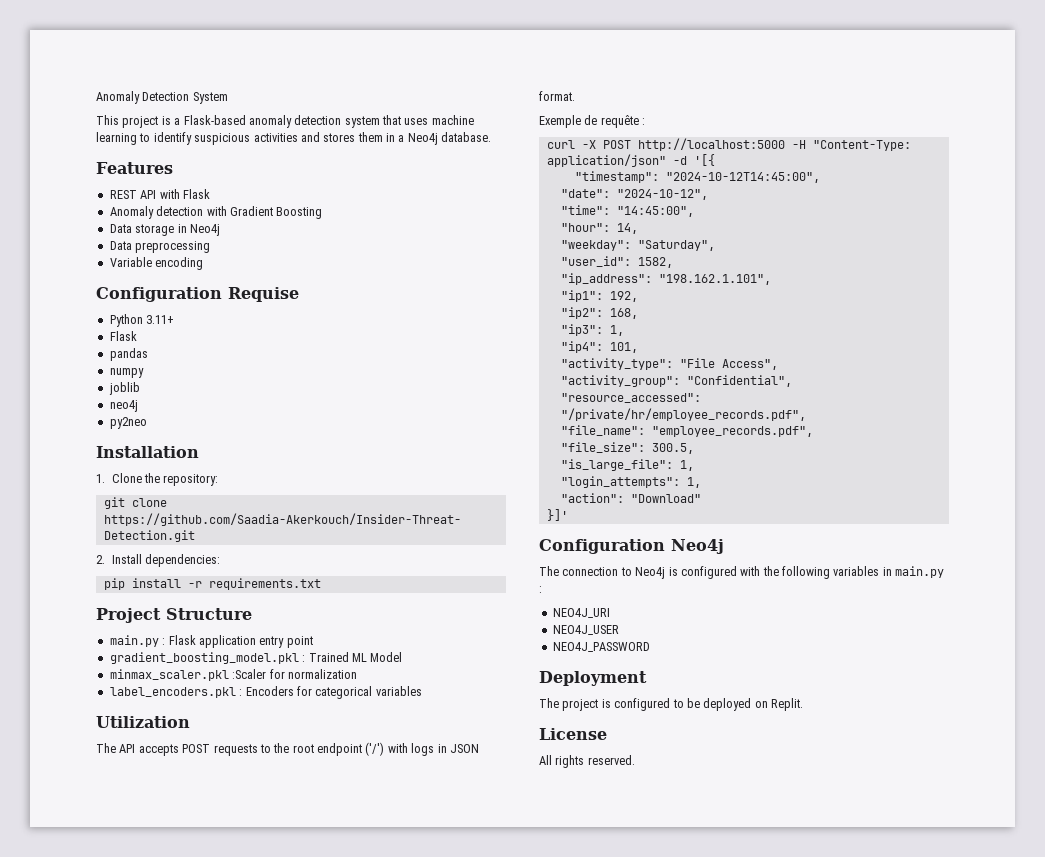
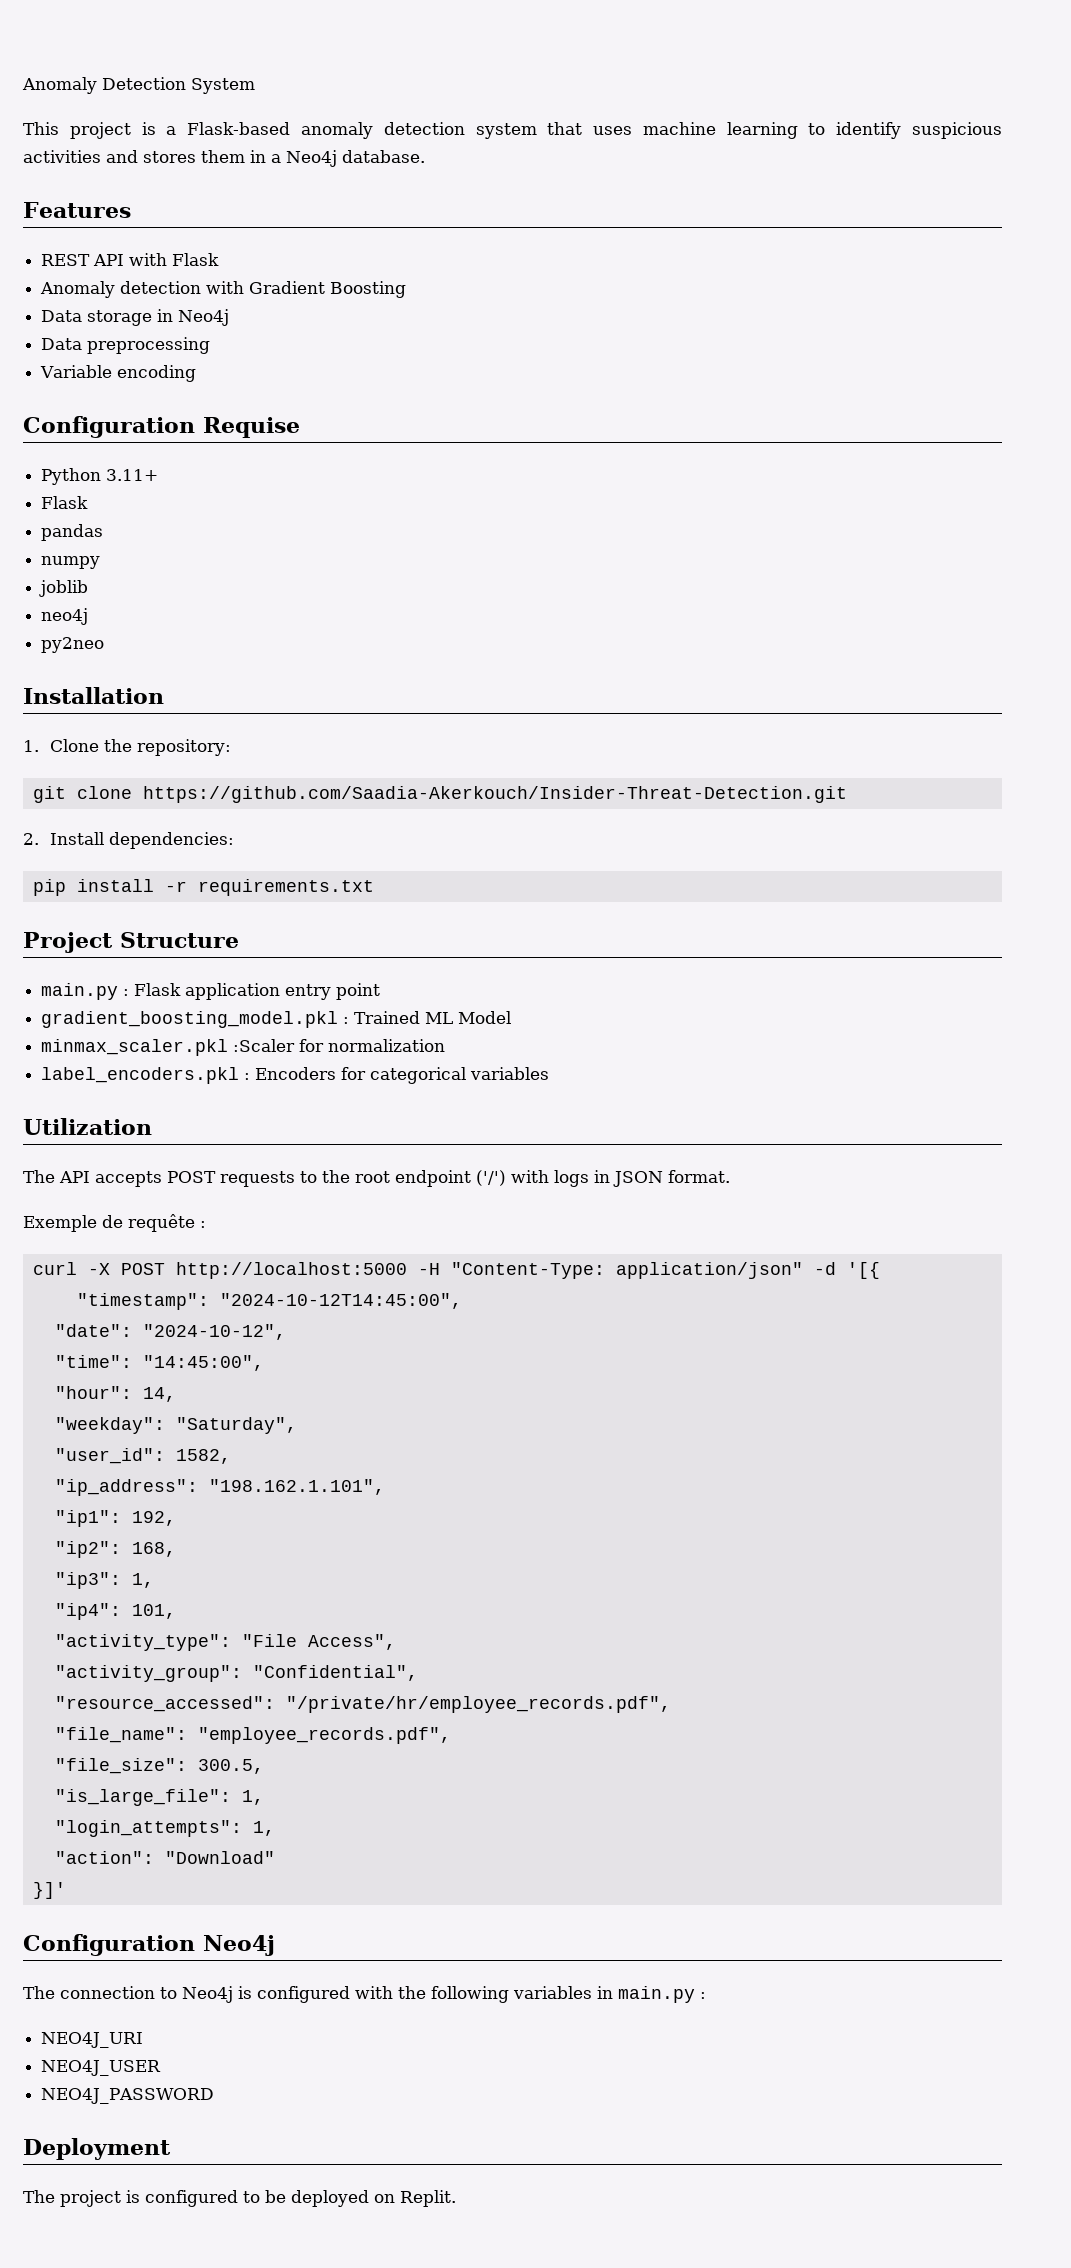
- License
- All rights reserved.

